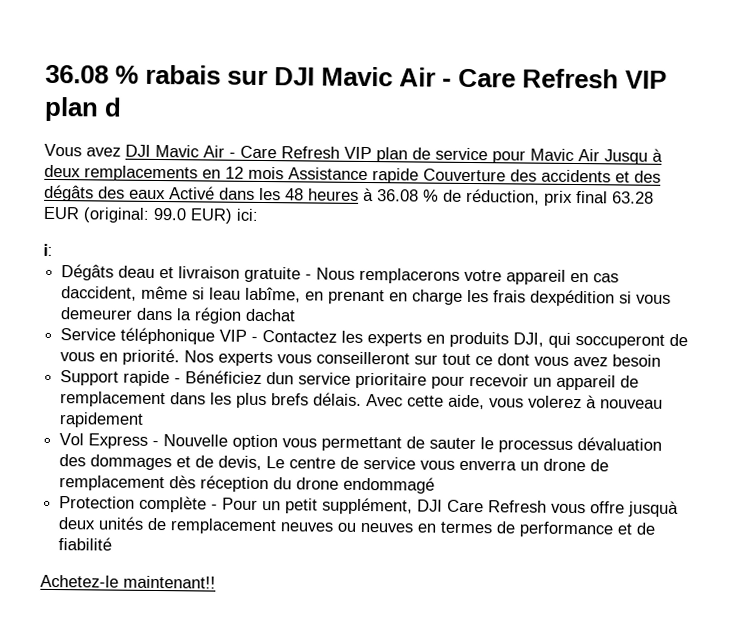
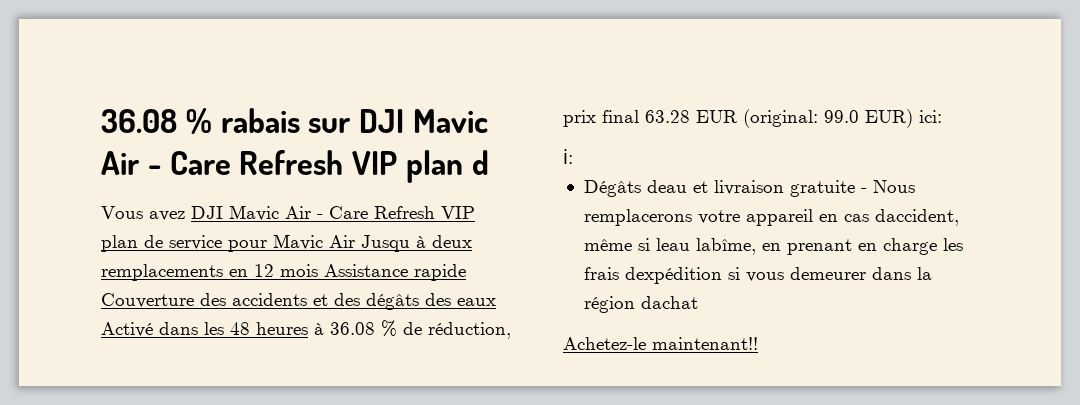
- Service téléphonique VIP - Contactez les experts en produits DJI, qui soccuperont de vous en priorité. Nos experts vous conseilleront sur tout ce dont vous avez besoin
- Support rapide - Bénéficiez dun service prioritaire pour recevoir un appareil de remplacement dans les plus brefs délais. Avec cette aide, vous volerez à nouveau rapidement
- Vol Express - Nouvelle option vous permettant de sauter le processus dévaluation des dommages et de devis, Le centre de service vous enverra un drone de remplacement dès réception du drone endommagé
- Protection complète - Pour un petit supplément, DJI Care Refresh vous offre jusquà deux unités de remplacement neuves ou neuves en termes de performance et de fiabilité

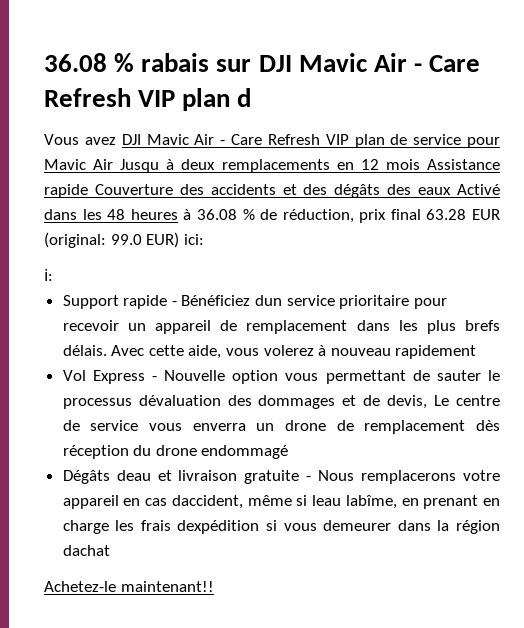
+ Support rapide - Bénéficiez dun service prioritaire pour recevoir un appareil de remplacement dans les plus brefs délais. Avec cette aide, vous volerez à nouveau rapidement
+ Vol Express - Nouvelle option vous permettant de sauter le processus dévaluation des dommages et de devis, Le centre de service vous enverra un drone de remplacement dès réception du drone endommagé

